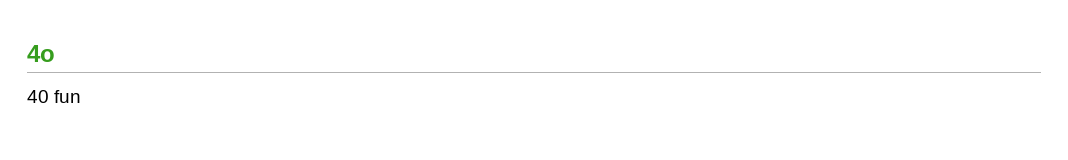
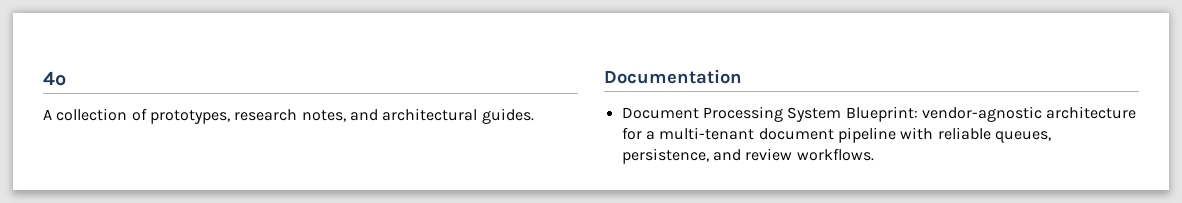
- 40 fun
+ A collection of prototypes, research notes, and architectural guides.
+ Documentation
+ Document Processing System Blueprint: vendor-agnostic architecture for a multi-tenant document pipeline with reliable queues, persistence, and review workflows.

